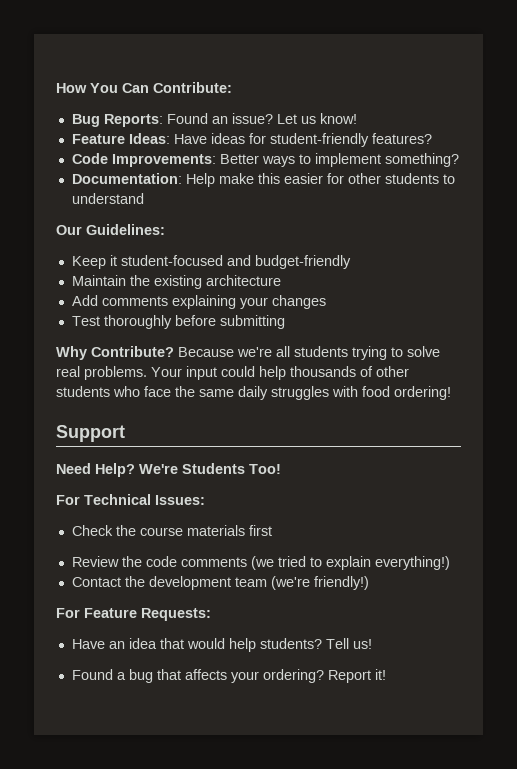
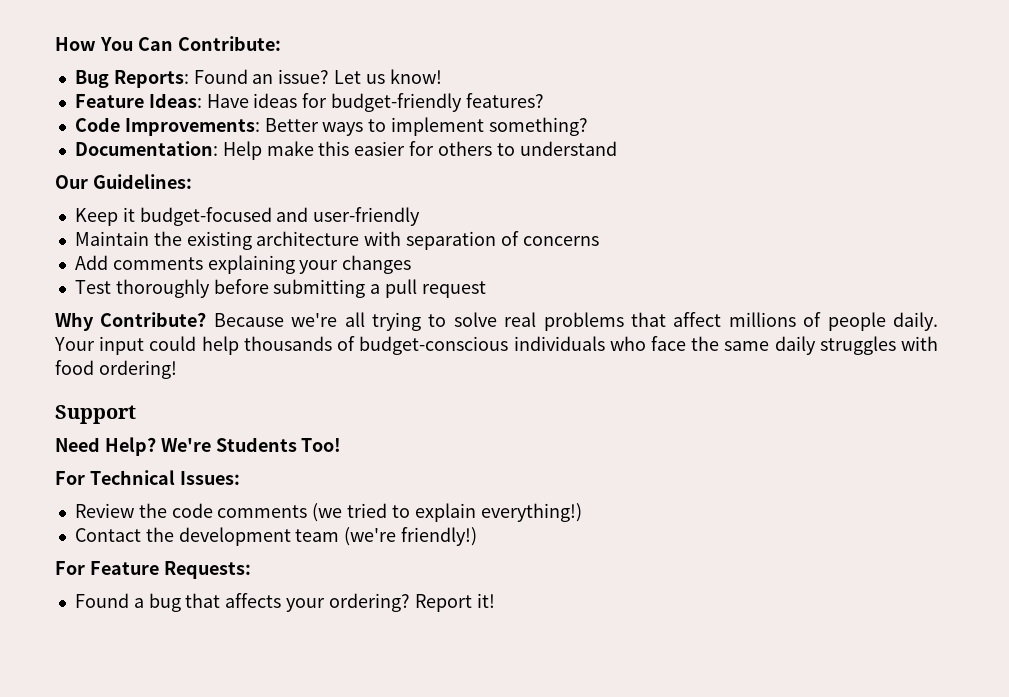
- Feature Ideas: Have ideas for student-friendly features?
+ Feature Ideas: Have ideas for budget-friendly features?
- Documentation: Help make this easier for other students to understand
+ Documentation: Help make this easier for others to understand
- Keep it student-focused and budget-friendly
+ Keep it budget-focused and user-friendly
- Maintain the existing architecture
+ Maintain the existing architecture with separation of concerns
- Test thoroughly before submitting
+ Test thoroughly before submitting a pull request
- Because we're all students trying to solve real problems.
+ Because we're all trying to solve real problems that affect millions of people daily.
- Your input could help thousands of other students who face the same daily struggles with food ordering!
+ Your input could help thousands of budget-conscious individuals who face the same daily struggles with food ordering!
- Check the course materials first
- Have an idea that would help students? Tell us!

